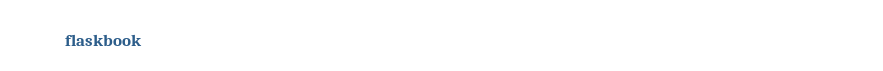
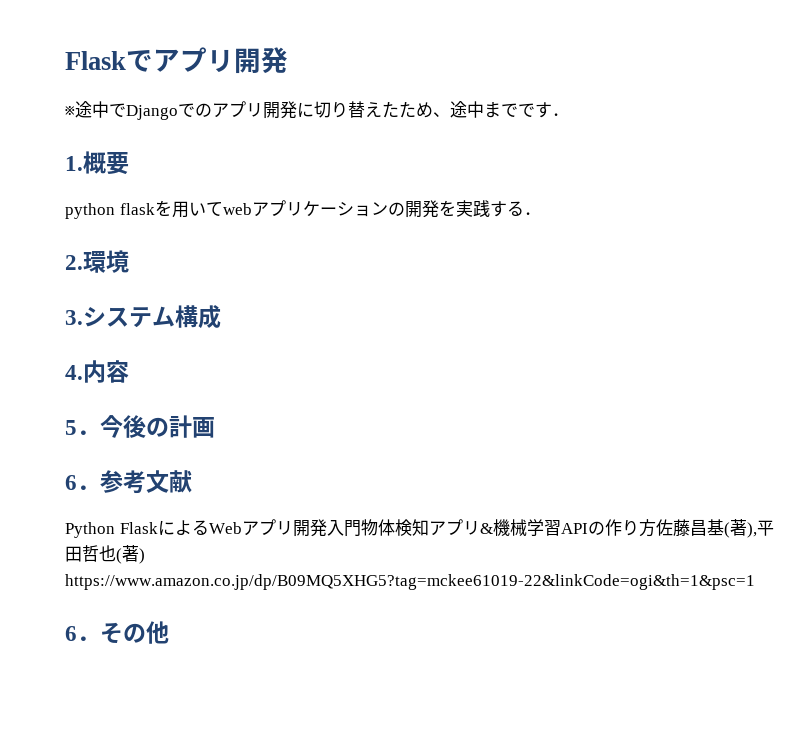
- flaskbook
+ Flaskでアプリ開発
+ ※途中でDjangoでのアプリ開発に切り替えたため、途中までです．
+ 1.概要
+ python flaskを用いてwebアプリケーションの開発を実践する．
+ 2.環境
+ 3.システム構成
+ 4.内容
+ 5．今後の計画
+ 6．参考文献
+ Python FlaskによるWebアプリ開発入門物体検知アプリ&機械学習APIの作り方佐藤昌基(著),平田哲也(著) https://www.amazon.co.jp/dp/B09MQ5XHG5?tag=mckee61019-22&linkCode=ogi&th=1&psc=1
+ 6．その他

